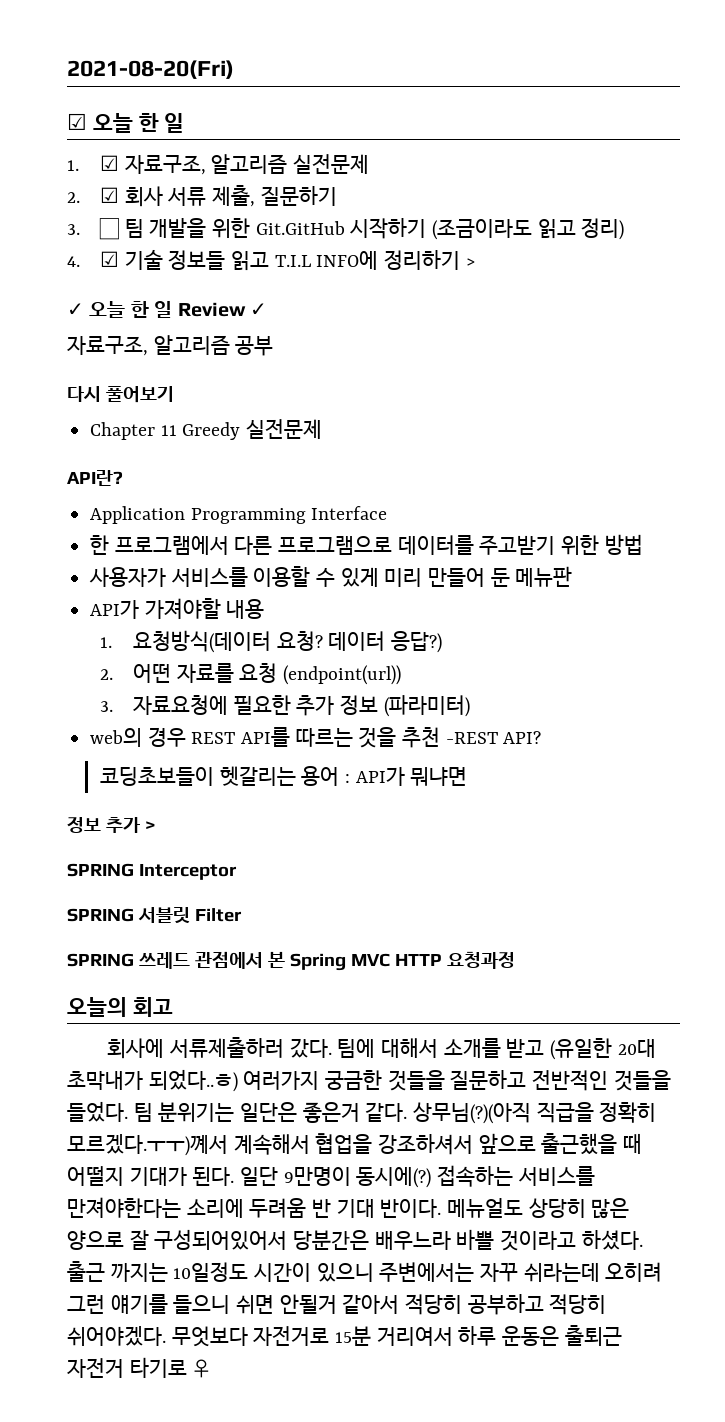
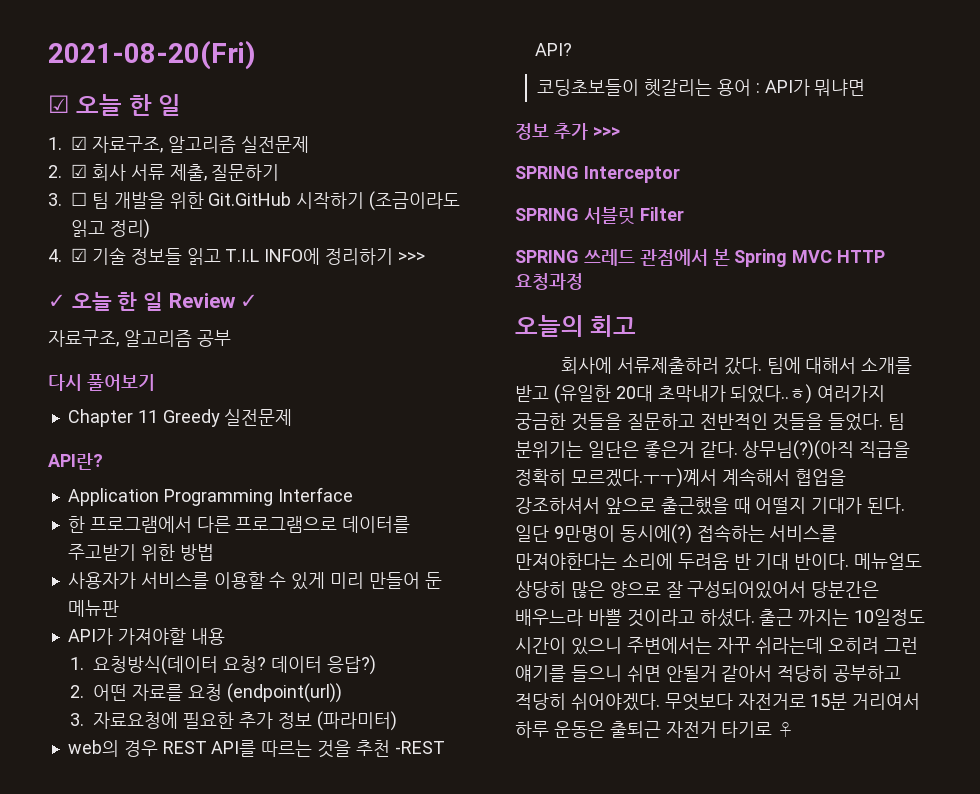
- 4. ☑ 기술 정보들 읽고 T.I.L INFO에 정리하기 >
+ 4. ☑ 기술 정보들 읽고 T.I.L INFO에 정리하기 >>>
- 정보 추가 >
+ 정보 추가 >>>

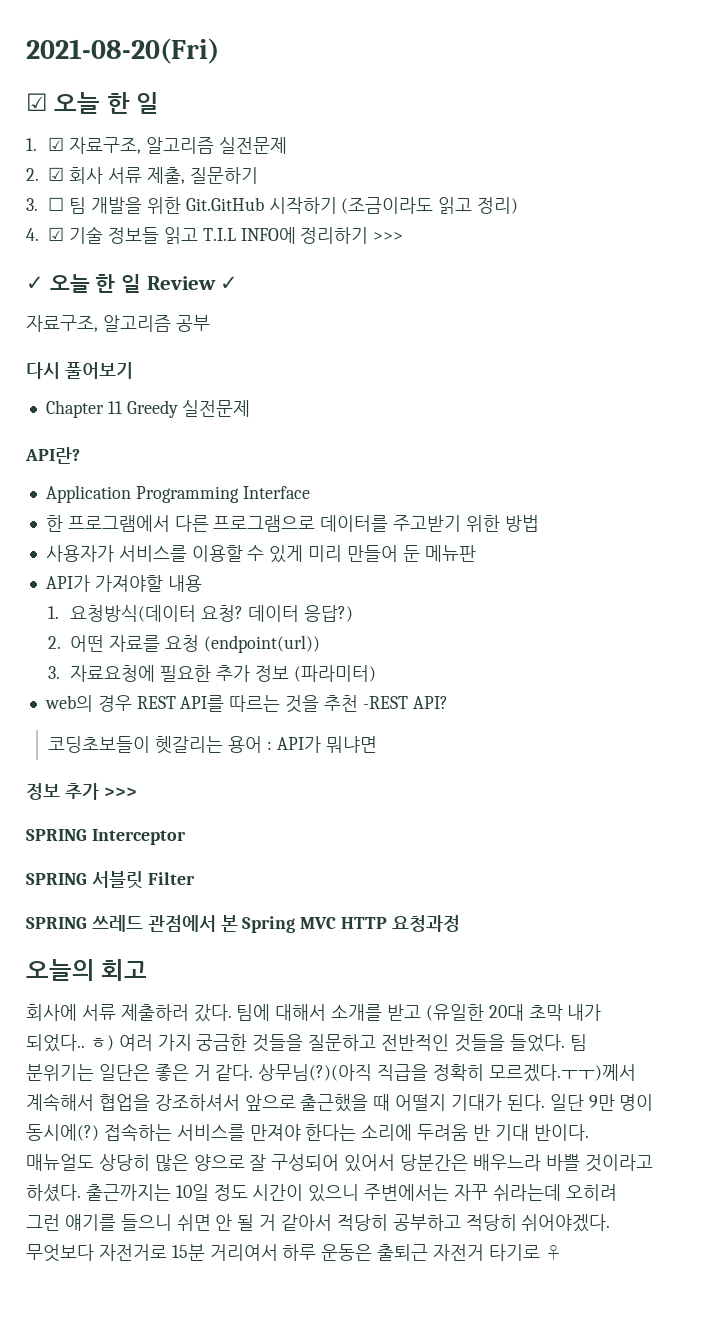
- 회사에 서류제출하러 갔다.
+ 회사에 서류 제출하러 갔다.
- 팀에 대해서 소개를 받고 (유일한 20대 초막내가 되었다..ㅎ) 여러가지 궁금한 것들을 질문하고 전반적인 것들을 들었다.
+ 팀에 대해서 소개를 받고 (유일한 20대 초막 내가 되었다.. ㅎ) 여러 가지 궁금한 것들을 질문하고 전반적인 것들을 들었다.
- 팀 분위기는 일단은 좋은거 같다.
+ 팀 분위기는 일단은 좋은 거 같다.
- 상무님(?)(아직 직급을 정확히 모르겠다.ㅜㅜ)꼐서 계속해서 협업을 강조하셔서 앞으로 출근했을 때 어떨지 기대가 된다.
+ 상무님(?)(아직 직급을 정확히 모르겠다.ㅜㅜ)께서 계속해서 협업을 강조하셔서 앞으로 출근했을 때 어떨지 기대가 된다.
- 일단 9만명이 동시에(?)
+ 일단 9만 명이 동시에(?)
- 접속하는 서비스를 만져야한다는 소리에 두려움 반 기대 반이다.
+ 접속하는 서비스를 만져야 한다는 소리에 두려움 반 기대 반이다.
- 메뉴얼도 상당히 많은 양으로 잘 구성되어있어서 당분간은 배우느라 바쁠 것이라고 하셨다.
+ 매뉴얼도 상당히 많은 양으로 잘 구성되어 있어서 당분간은 배우느라 바쁠 것이라고 하셨다.
- 출근 까지는 10일정도 시간이 있으니 주변에서는 자꾸 쉬라는데 오히려 그런 얘기를 들으니 쉬면 안될거 같아서 적당히 공부하고 적당히 쉬어야겠다.
+ 출근까지는 10일 정도 시간이 있으니 주변에서는 자꾸 쉬라는데 오히려 그런 얘기를 들으니 쉬면 안 될 거 같아서 적당히 공부하고 적당히 쉬어야겠다.

